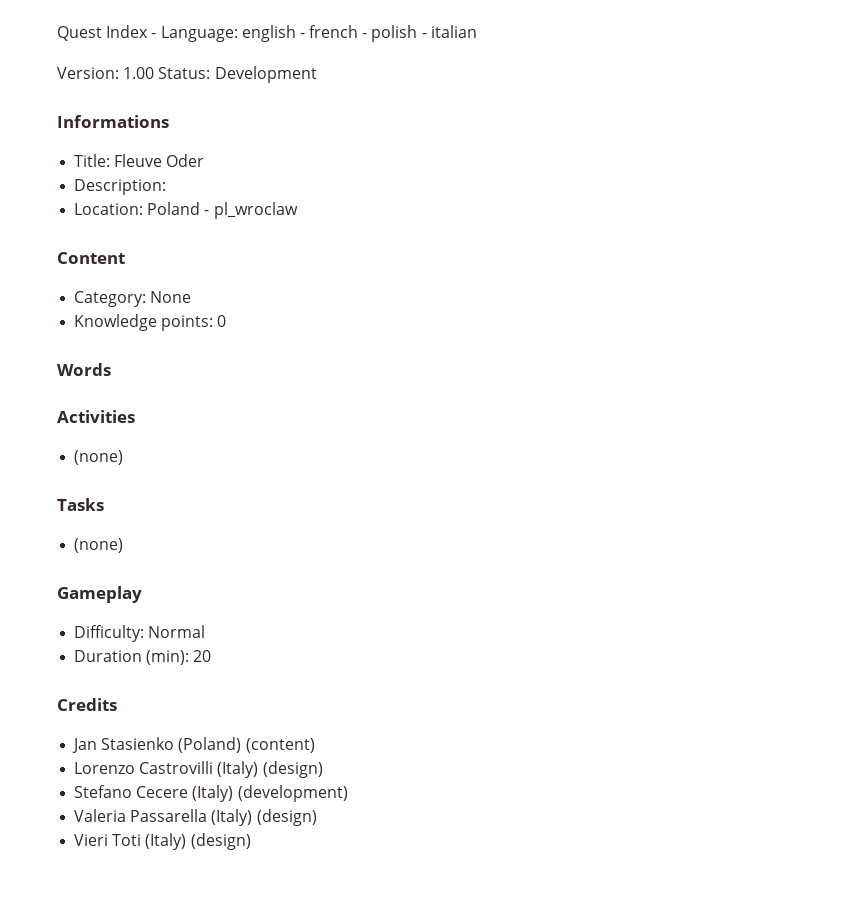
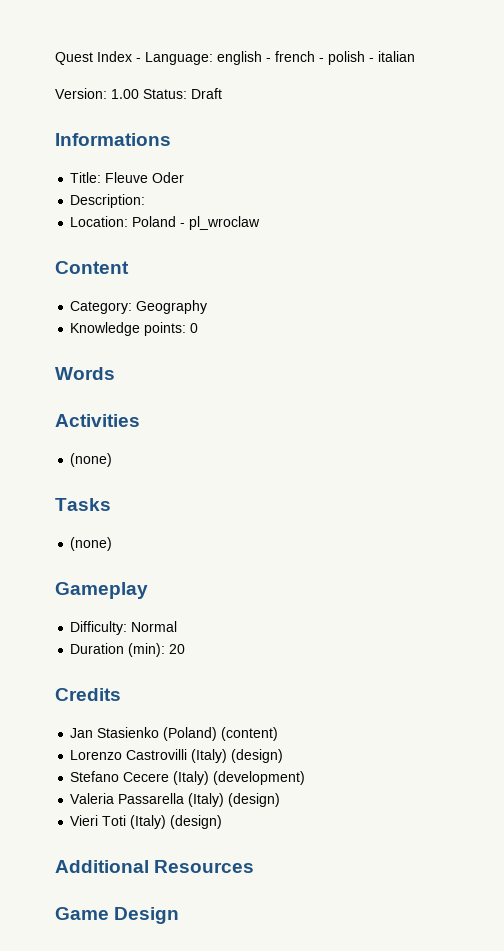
- Version: 1.00 Status: Development
+ Version: 1.00 Status: Draft
- Category: None
+ Category: Geography
+ Additional Resources
+ Game Design

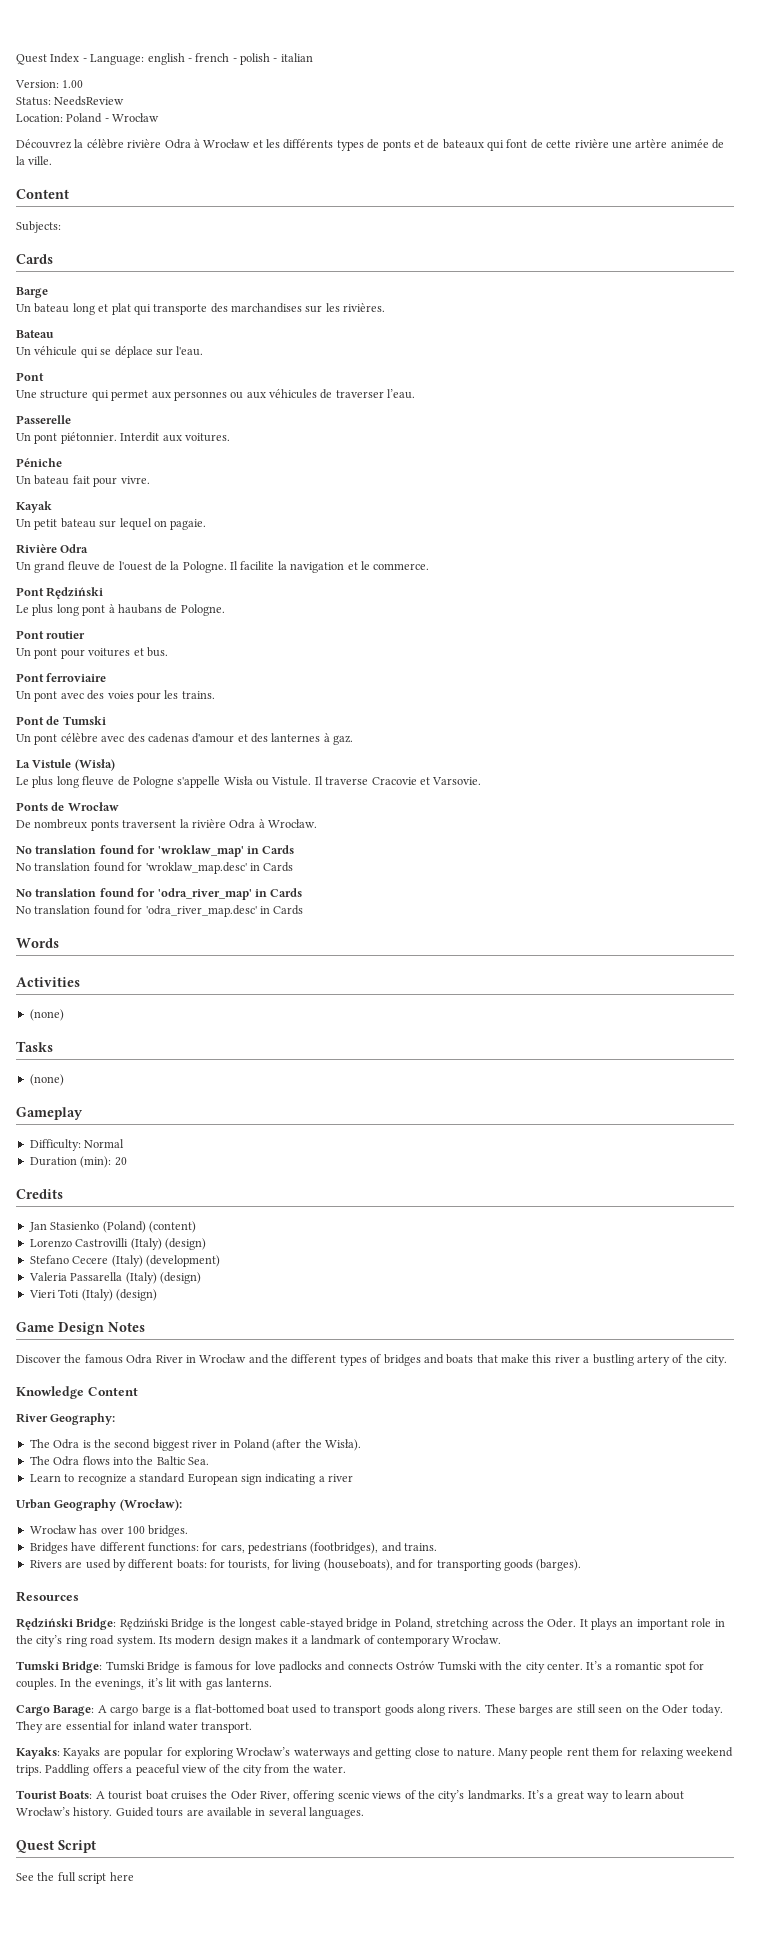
- Version: 1.00 Status: Draft
- Informations
- Title: Fleuve Oder
- Description:
- Location: Poland - pl_wroclaw
+ Version: 1.00
+ Status: NeedsReview
+ Location: Poland - Wrocław
+ Découvrez la célèbre rivière Odra à Wrocław et les différents types de ponts et de bateaux qui font de cette rivière une artère animée de la ville.
  Content
- Category: Geography
- Knowledge points: 0
+ Subjects:
+ Cards
+ Barge
+ Un bateau long et plat qui transporte des marchandises sur les rivières.
+ Bateau
+ Un véhicule qui se déplace sur l'eau.
+ Pont
+ Une structure qui permet aux personnes ou aux véhicules de traverser l’eau.
+ Passerelle
+ Un pont piétonnier. Interdit aux voitures.
+ Péniche
+ Un bateau fait pour vivre.
+ Kayak
+ Un petit bateau sur lequel on pagaie.
+ Rivière Odra
+ Un grand fleuve de l'ouest de la Pologne. Il facilite la navigation et le commerce.
+ Pont Rędziński
+ Le plus long pont à haubans de Pologne.
+ Pont routier
+ Un pont pour voitures et bus.
+ Pont ferroviaire
+ Un pont avec des voies pour les trains.
+ Pont de Tumski
+ Un pont célèbre avec des cadenas d'amour et des lanternes à gaz.
+ La Vistule (Wisła)
+ Le plus long fleuve de Pologne s'appelle Wisła ou Vistule. Il traverse Cracovie et Varsovie.
+ Ponts de Wrocław
+ De nombreux ponts traversent la rivière Odra à Wrocław.
+ No translation found for 'wroklaw_map' in Cards
+ No translation found for 'wroklaw_map.desc' in Cards
+ No translation found for 'odra_river_map' in Cards
+ No translation found for 'odra_river_map.desc' in Cards
- Additional Resources
- Game Design
+ Game Design Notes
+ Discover the famous Odra River in Wrocław and the different types of bridges and boats that make this river a bustling artery of the city.
+ Knowledge Content
+ River Geography:
+ The Odra is the second biggest river in Poland (after the Wisła).
+ The Odra flows into the Baltic Sea.
+ Learn to recognize a standard European sign indicating a river
+ Urban Geography (Wrocław):
+ Wrocław has over 100 bridges.
+ Bridges have different functions: for cars, pedestrians (footbridges), and trains.
+ Rivers are used by different boats: for tourists, for living (houseboats), and for transporting goods (barges).
+ Resources
+ Rędziński Bridge: Rędziński Bridge is the longest cable-stayed bridge in Poland, stretching across the Oder. It plays an important role in the city’s ring road system. Its modern design makes it a landmark of contemporary Wrocław.
+ Tumski Bridge: Tumski Bridge is famous for love padlocks and connects Ostrów Tumski with the city center. It’s a romantic spot for couples. In the evenings, it’s lit with gas lanterns.
+ Cargo Barage: A cargo barge is a flat-bottomed boat used to transport goods along rivers. These barges are still seen on the Oder today. They are essential for inland water transport.
+ Kayaks: Kayaks are popular for exploring Wrocław’s waterways and getting close to nature. Many people rent them for relaxing weekend trips. Paddling offers a peaceful view of the city from the water.
+ Tourist Boats: A tourist boat cruises the Oder River, offering scenic views of the city’s landmarks. It’s a great way to learn about Wrocław’s history. Guided tours are available in several languages.
+ Quest Script
+ See the full script here

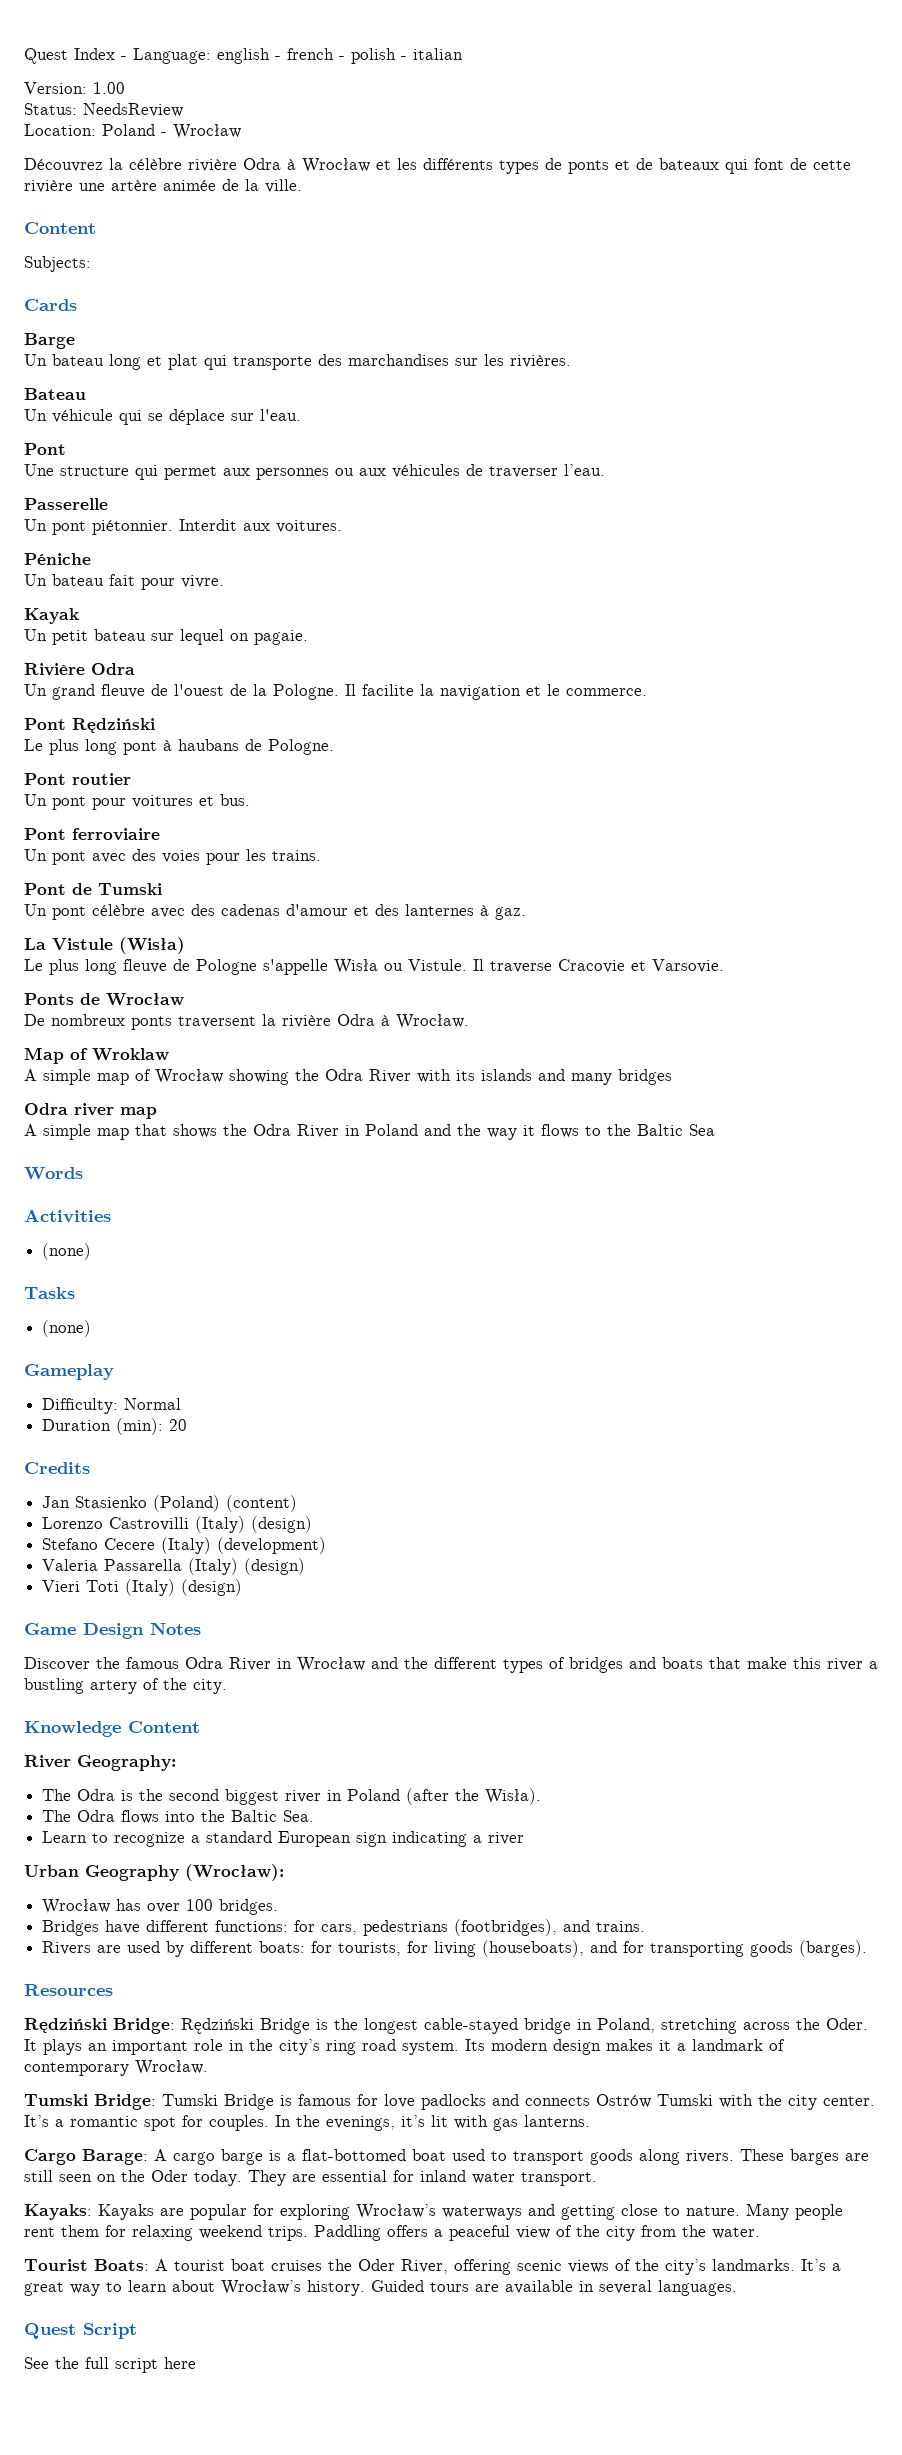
- No translation found for 'wroklaw_map' in Cards
- No translation found for 'wroklaw_map.desc' in Cards
- No translation found for 'odra_river_map' in Cards
- No translation found for 'odra_river_map.desc' in Cards
+ Map of Wroklaw
+ A simple map of Wrocław showing the Odra River with its islands and many bridges
+ Odra river map
+ A simple map that shows the Odra River in Poland and the way it flows to the Baltic Sea

